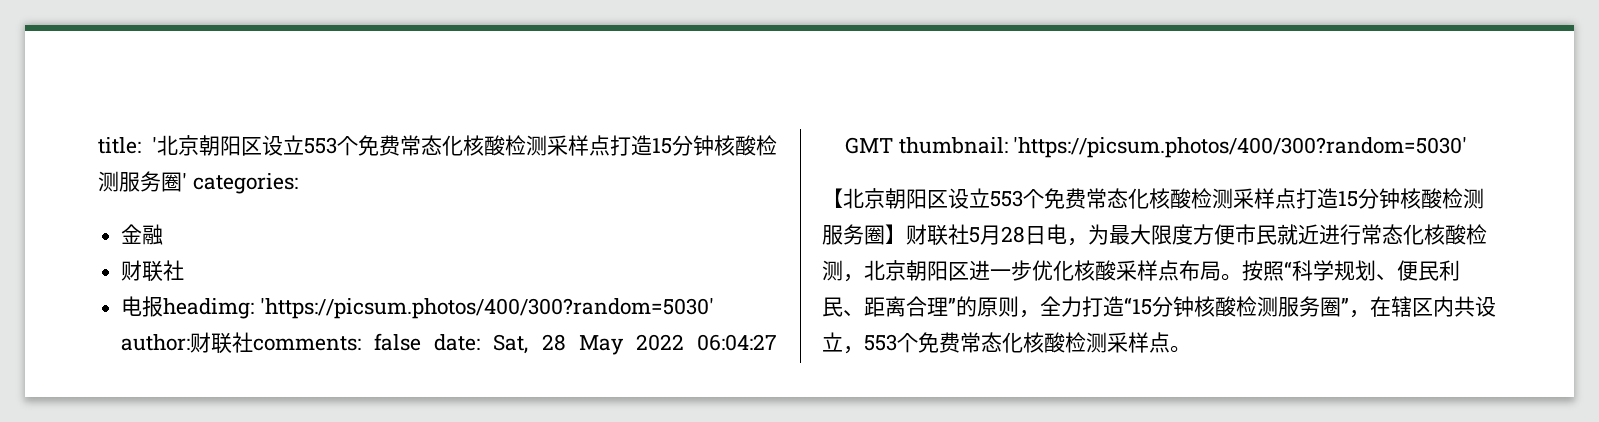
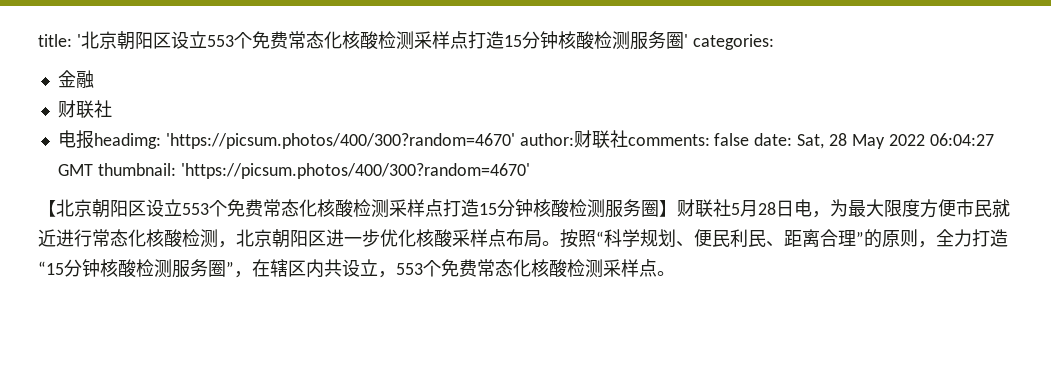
- 电报headimg: 'https://picsum.photos/400/300?random=5030' author:财联社comments: false date: Sat, 28 May 2022 06:04:27 GMT thumbnail: 'https://picsum.photos/400/300?random=5030'
+ 电报headimg: 'https://picsum.photos/400/300?random=4670' author:财联社comments: false date: Sat, 28 May 2022 06:04:27 GMT thumbnail: 'https://picsum.photos/400/300?random=4670'

